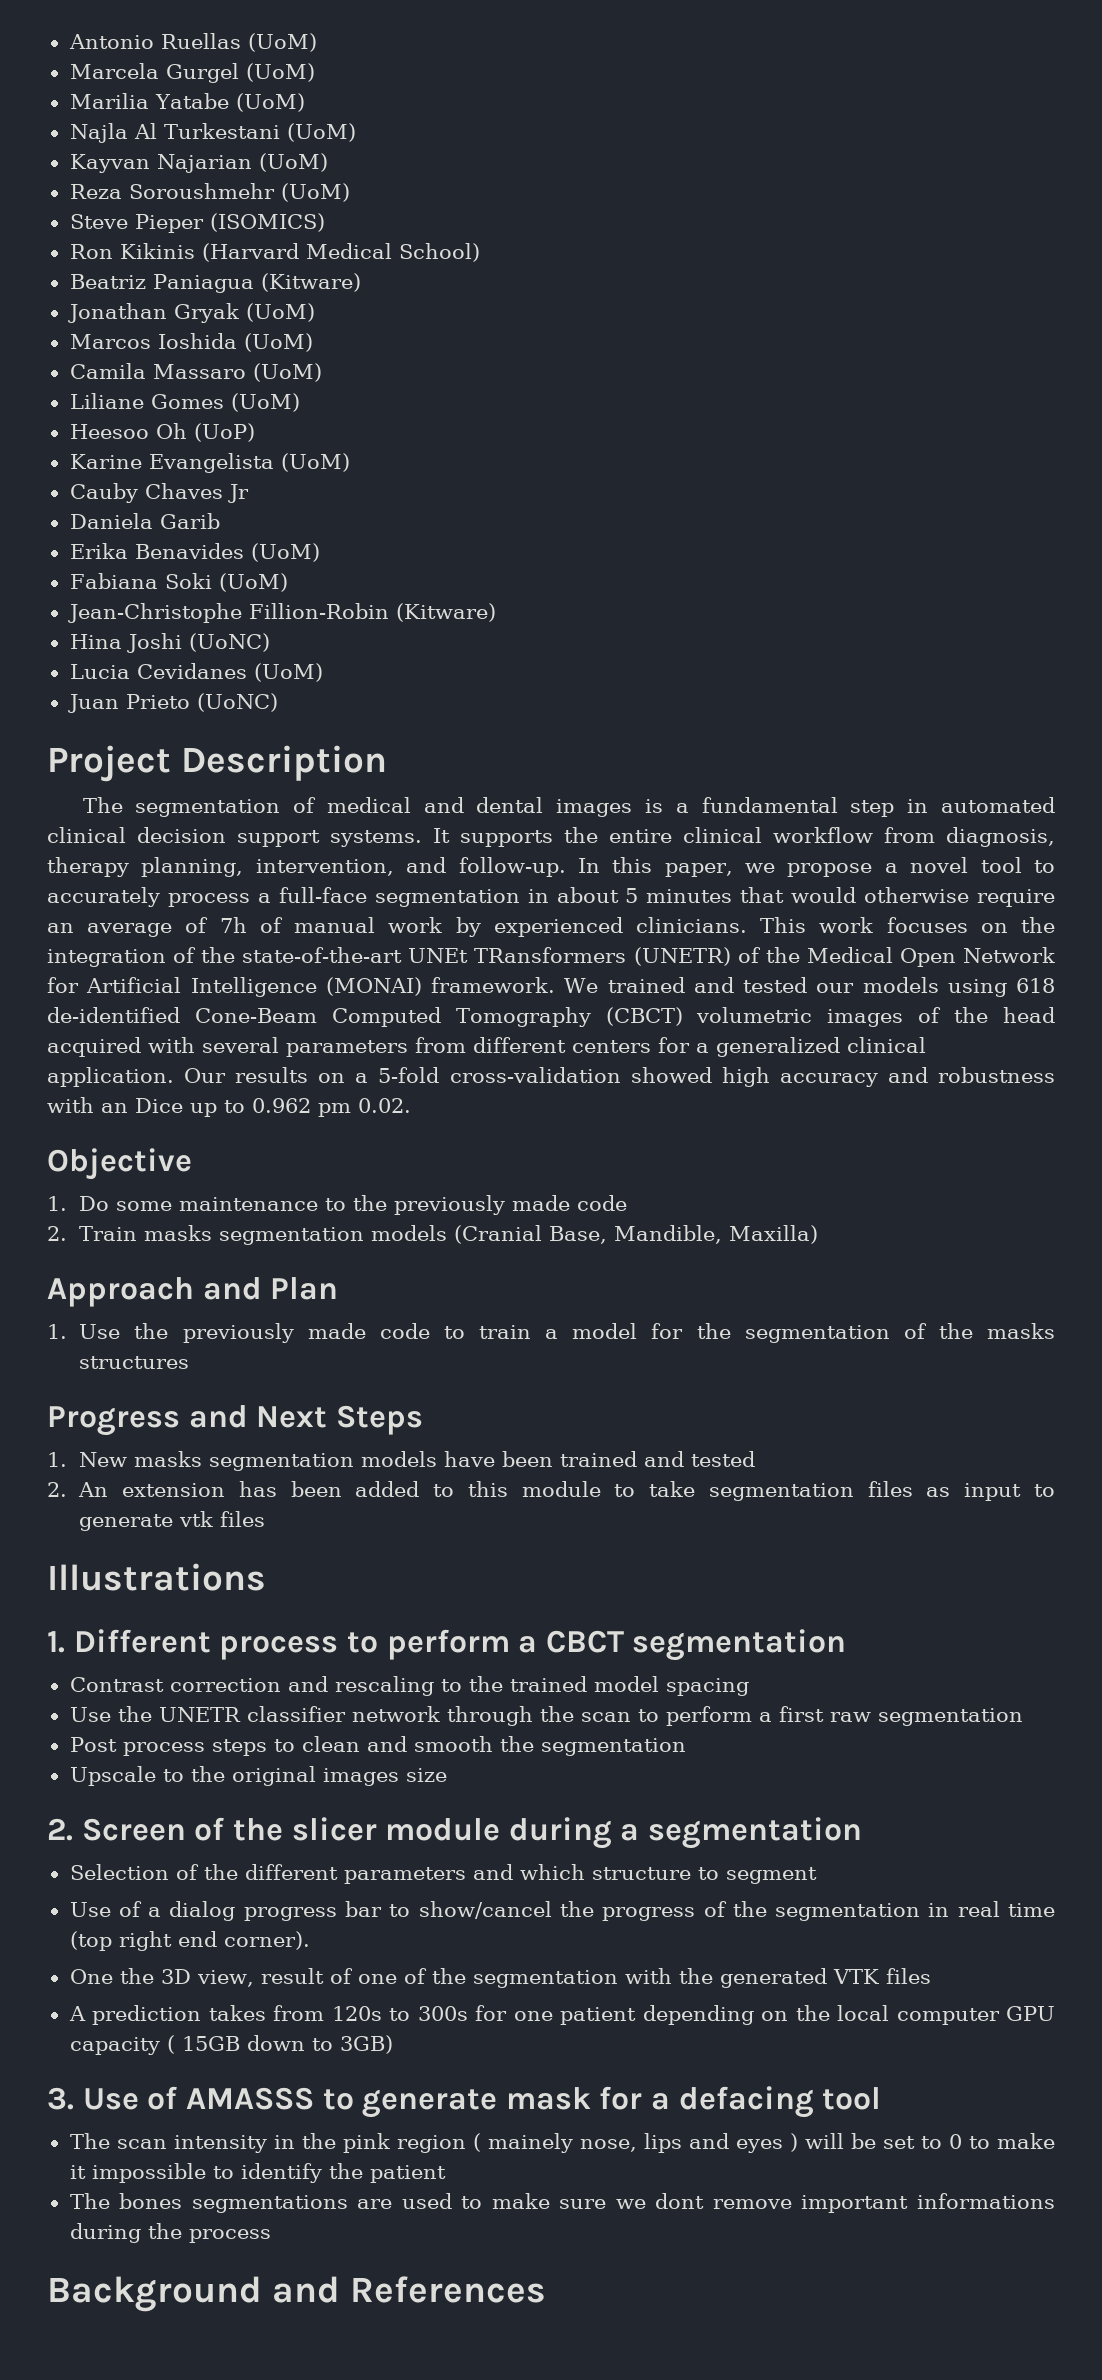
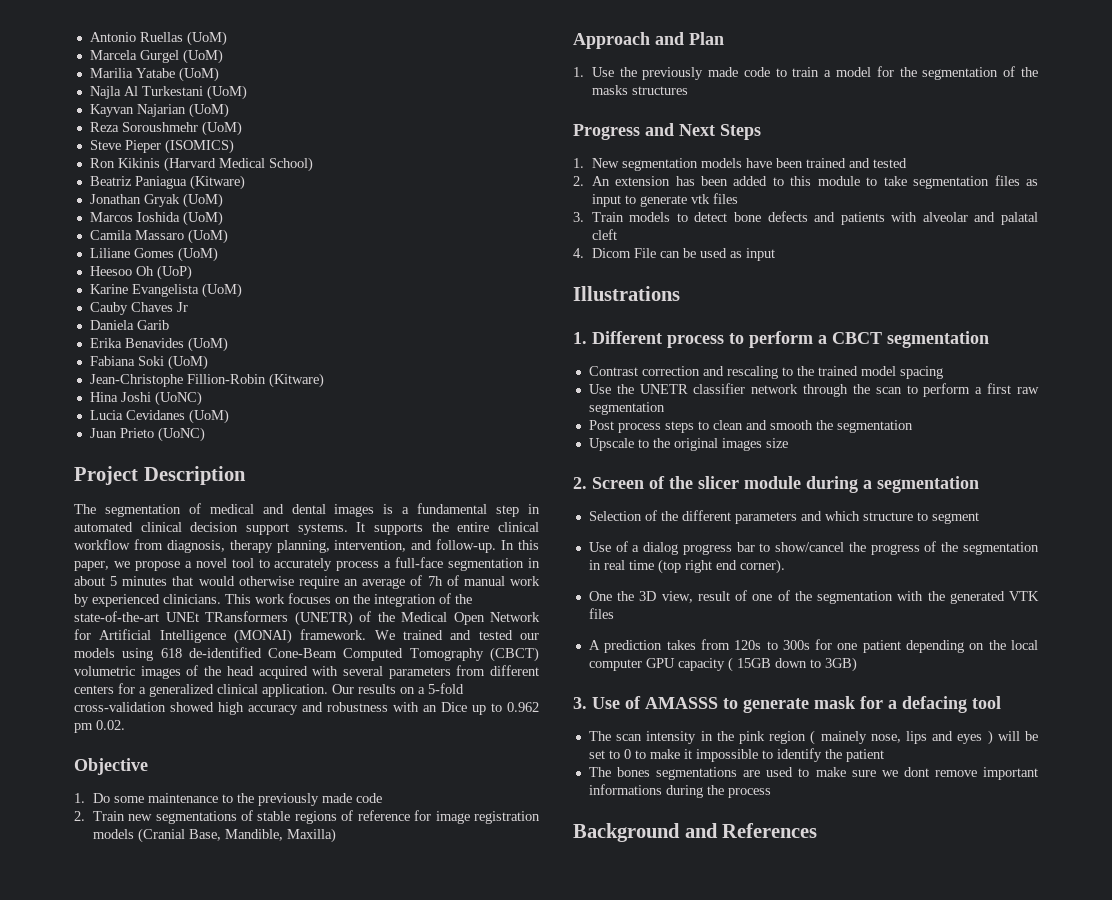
- 2. Train masks segmentation models (Cranial Base, Mandible, Maxilla)
+ 2. Train new segmentations of stable regions of reference for image registration models (Cranial Base, Mandible, Maxilla)
- 1. New masks segmentation models have been trained and tested
+ 1. New segmentation models have been trained and tested
+ 3. Train models to detect bone defects and patients with alveolar and palatal cleft
+ 4. Dicom File can be used as input

